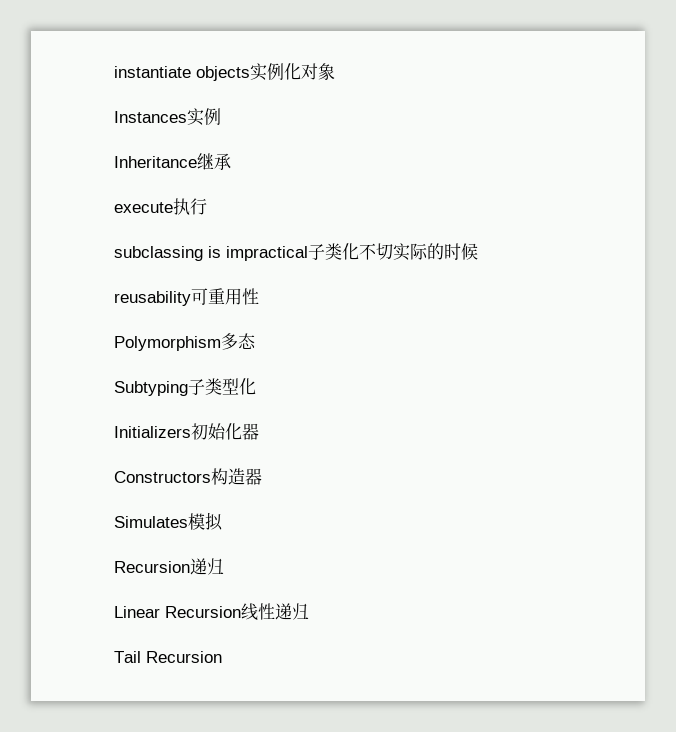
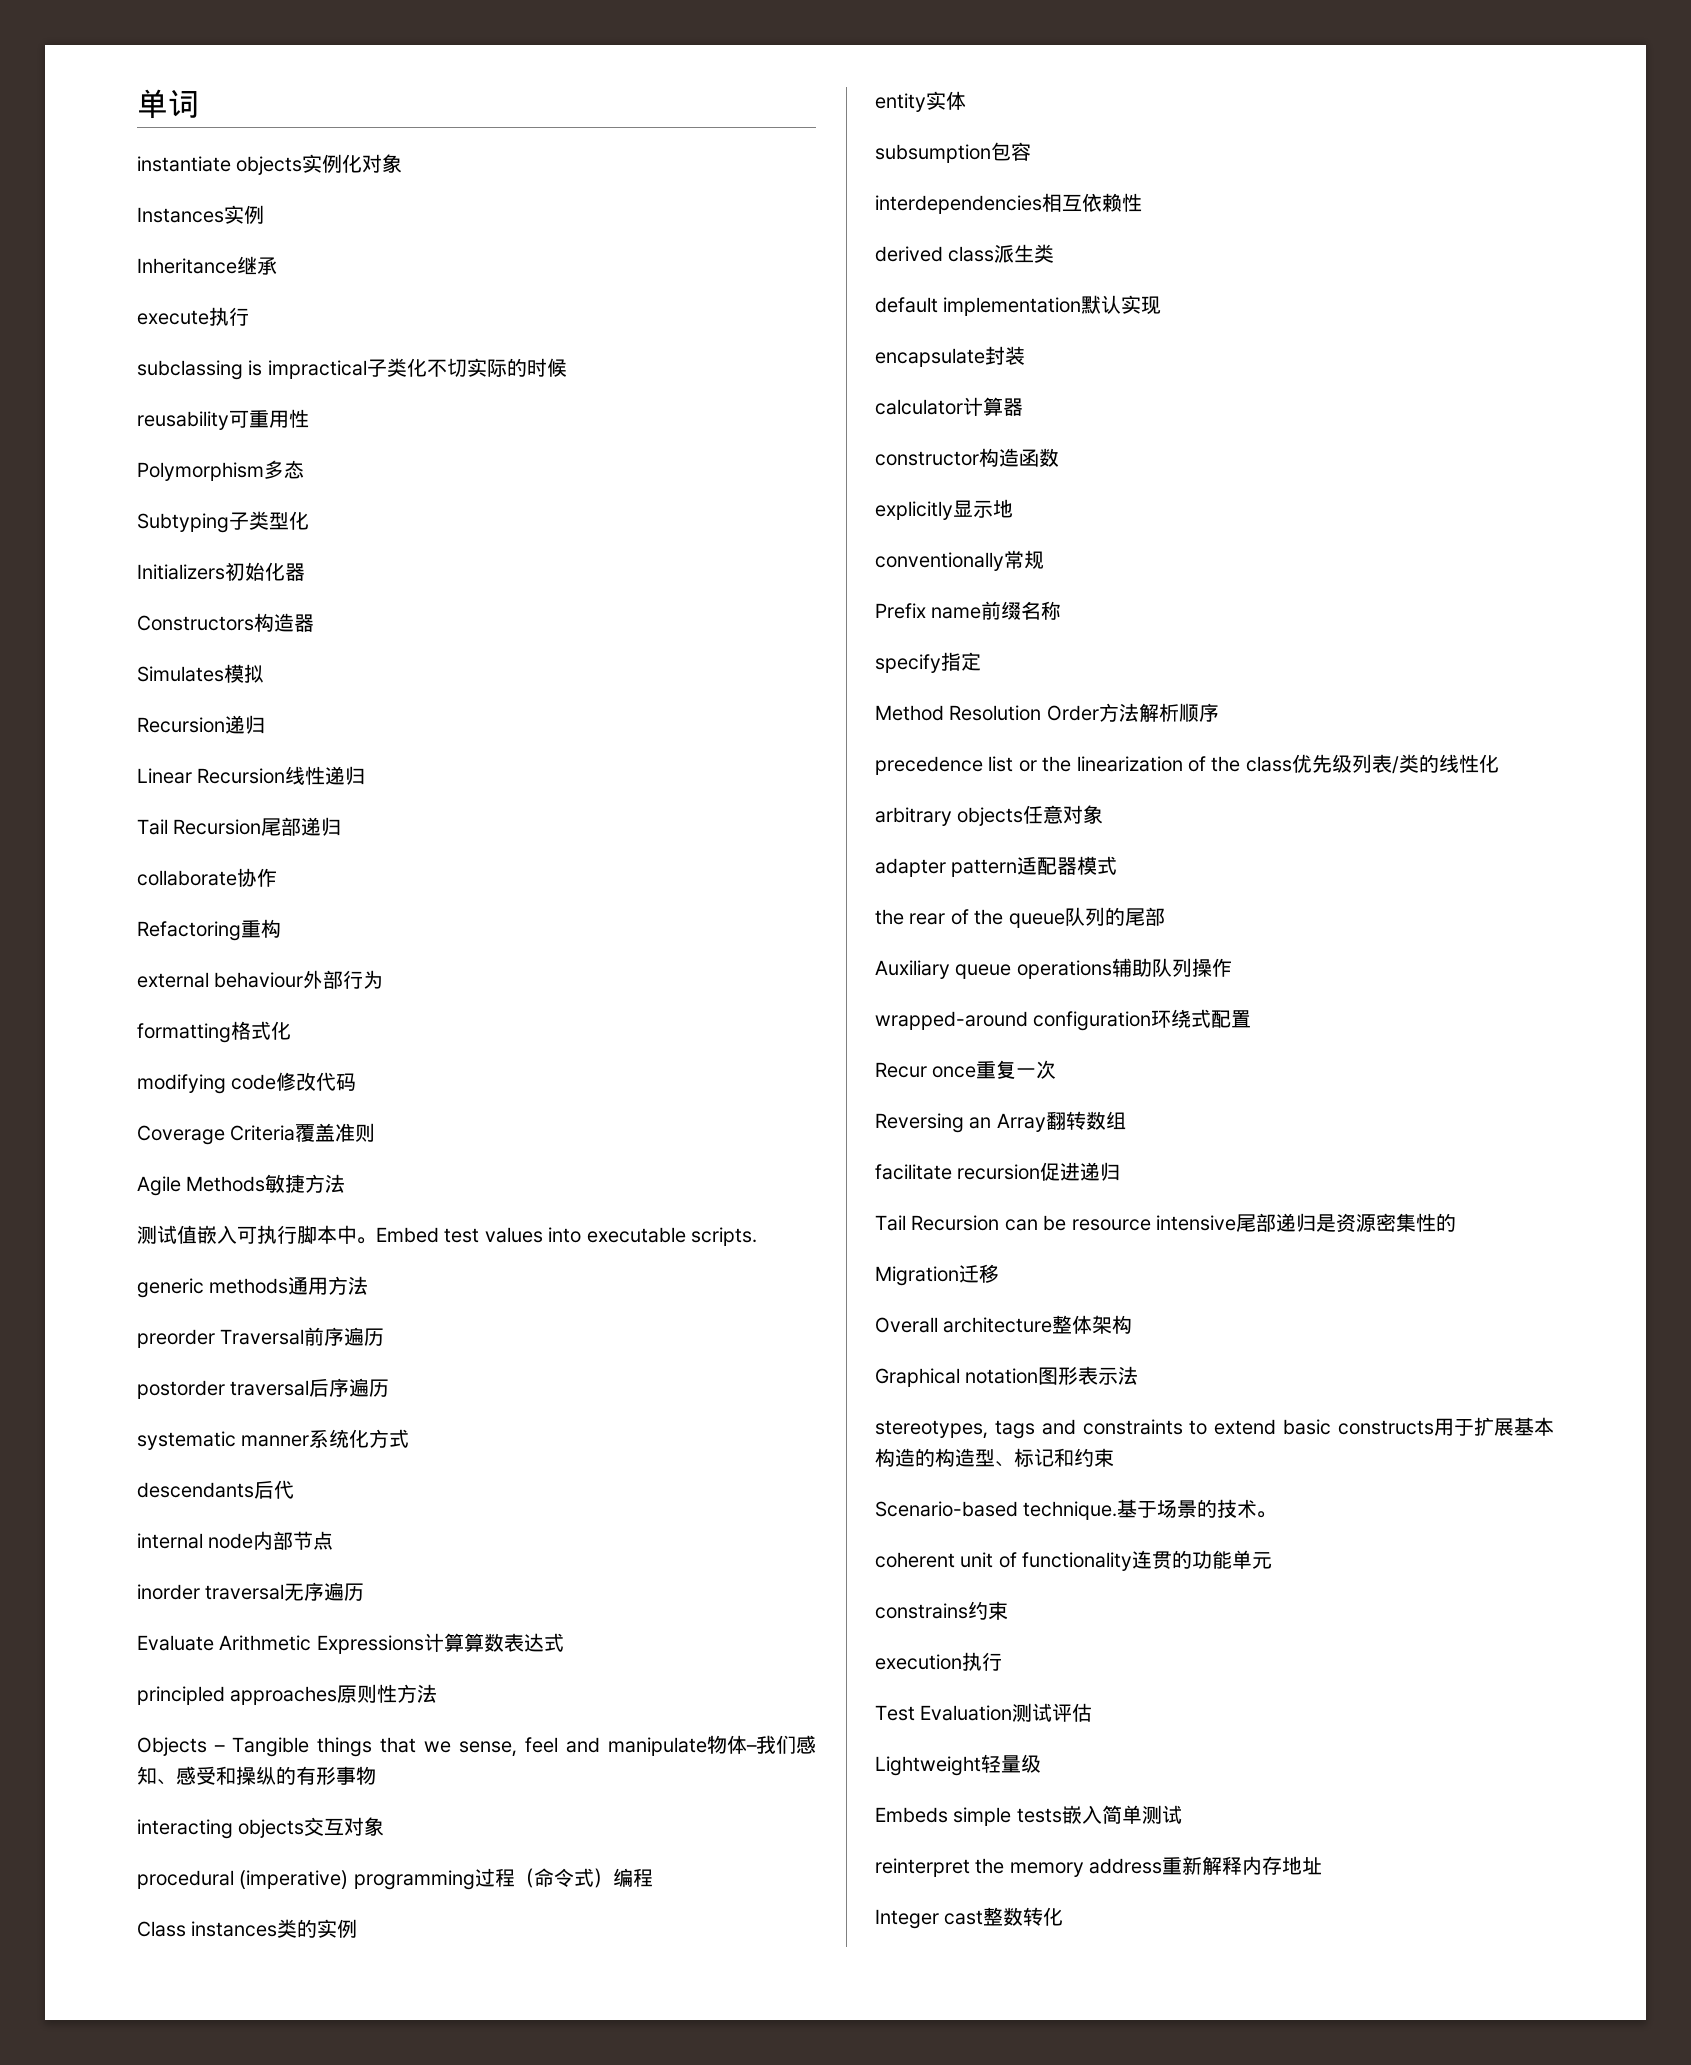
+ 单词
- Tail Recursion
+ Tail Recursion尾部递归
+ collaborate协作
+ Refactoring重构
+ external behaviour外部行为
+ formatting格式化
+ modifying code修改代码
+ Coverage Criteria覆盖准则
+ Agile Methods敏捷方法
+ 测试值嵌入可执行脚本中。Embed test values into executable scripts.
+ generic methods通用方法
+ preorder Traversal前序遍历
+ postorder traversal后序遍历
+ systematic manner系统化方式
+ descendants后代
+ internal node内部节点
+ inorder traversal无序遍历
+ Evaluate Arithmetic Expressions计算算数表达式
+ principled approaches原则性方法
+ Objects – Tangible things that we sense, feel and manipulate物体–我们感知、感受和操纵的有形事物
+ interacting objects交互对象
+ procedural (imperative) programming过程（命令式）编程
+ Class instances类的实例
+ entity实体
+ subsumption包容
+ interdependencies相互依赖性
+ derived class派生类
+ default implementation默认实现
+ encapsulate封装
+ calculator计算器
+ constructor构造函数
+ explicitly显示地
+ conventionally常规
+ Prefix name前缀名称
+ specify指定
+ Method Resolution Order方法解析顺序
+ precedence list or the linearization of the class优先级列表/类的线性化
+ arbitrary objects任意对象
+ adapter pattern适配器模式
+ the rear of the queue队列的尾部
+ Auxiliary queue operations辅助队列操作
+ wrapped-around configuration环绕式配置
+ Recur once重复一次
+ Reversing an Array翻转数组
+ facilitate recursion促进递归
+ Tail Recursion can be resource intensive尾部递归是资源密集性的
+ Migration迁移
+ Overall architecture整体架构
+ Graphical notation图形表示法
+ stereotypes, tags and constraints to extend basic constructs用于扩展基本构造的构造型、标记和约束
+ Scenario-based technique.基于场景的技术。
+ coherent unit of functionality连贯的功能单元
+ constrains约束
+ execution执行
+ Test Evaluation测试评估
+ Lightweight轻量级
+ Embeds simple tests嵌入简单测试
+ reinterpret the memory address重新解释内存地址
+ Integer cast整数转化

